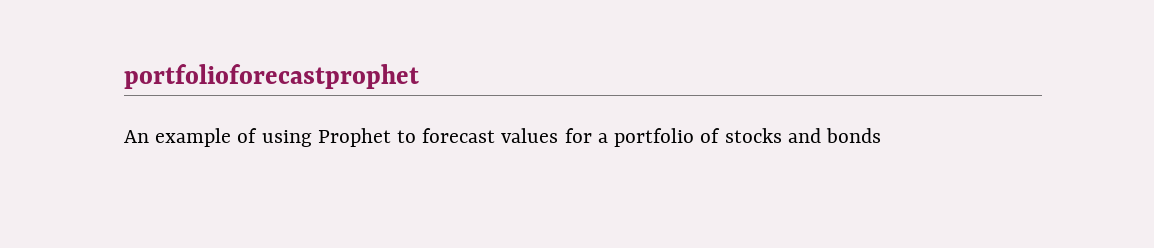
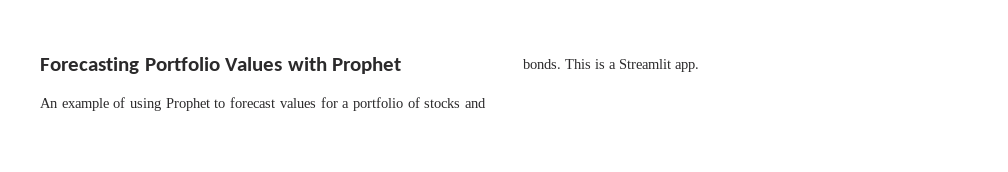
- portfolioforecastprophet
+ Forecasting Portfolio Values with Prophet
- An example of using Prophet to forecast values for a portfolio of stocks and bonds
+ An example of using Prophet to forecast values for a portfolio of stocks and bonds. This is a Streamlit app.

